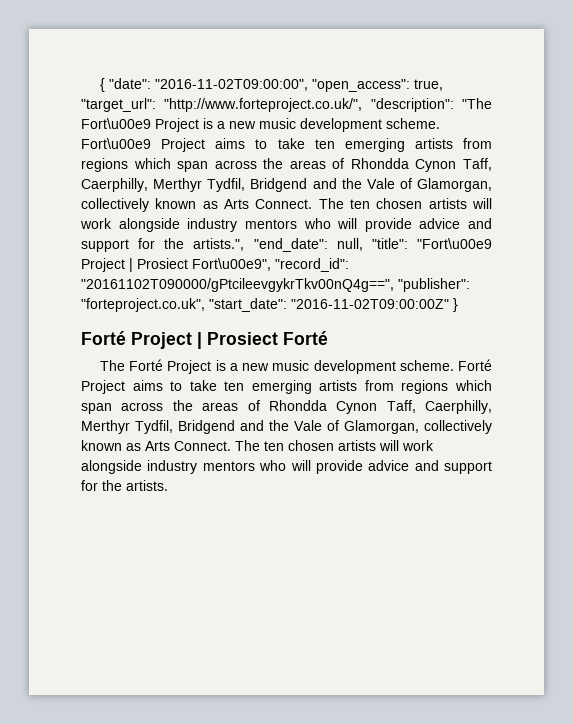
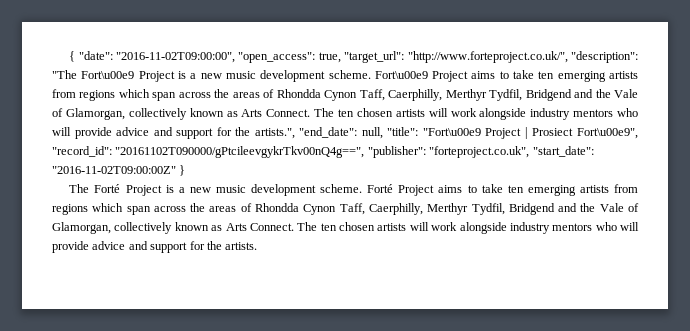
- Forté Project | Prosiect Forté

